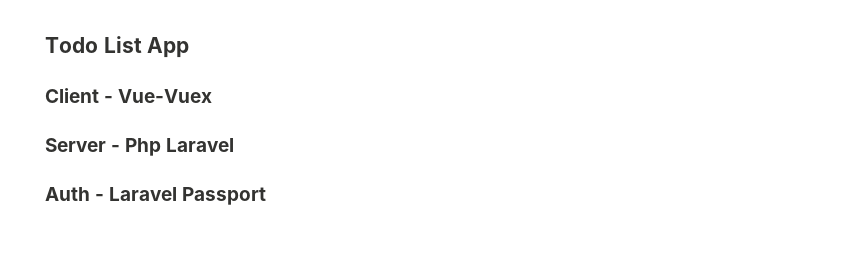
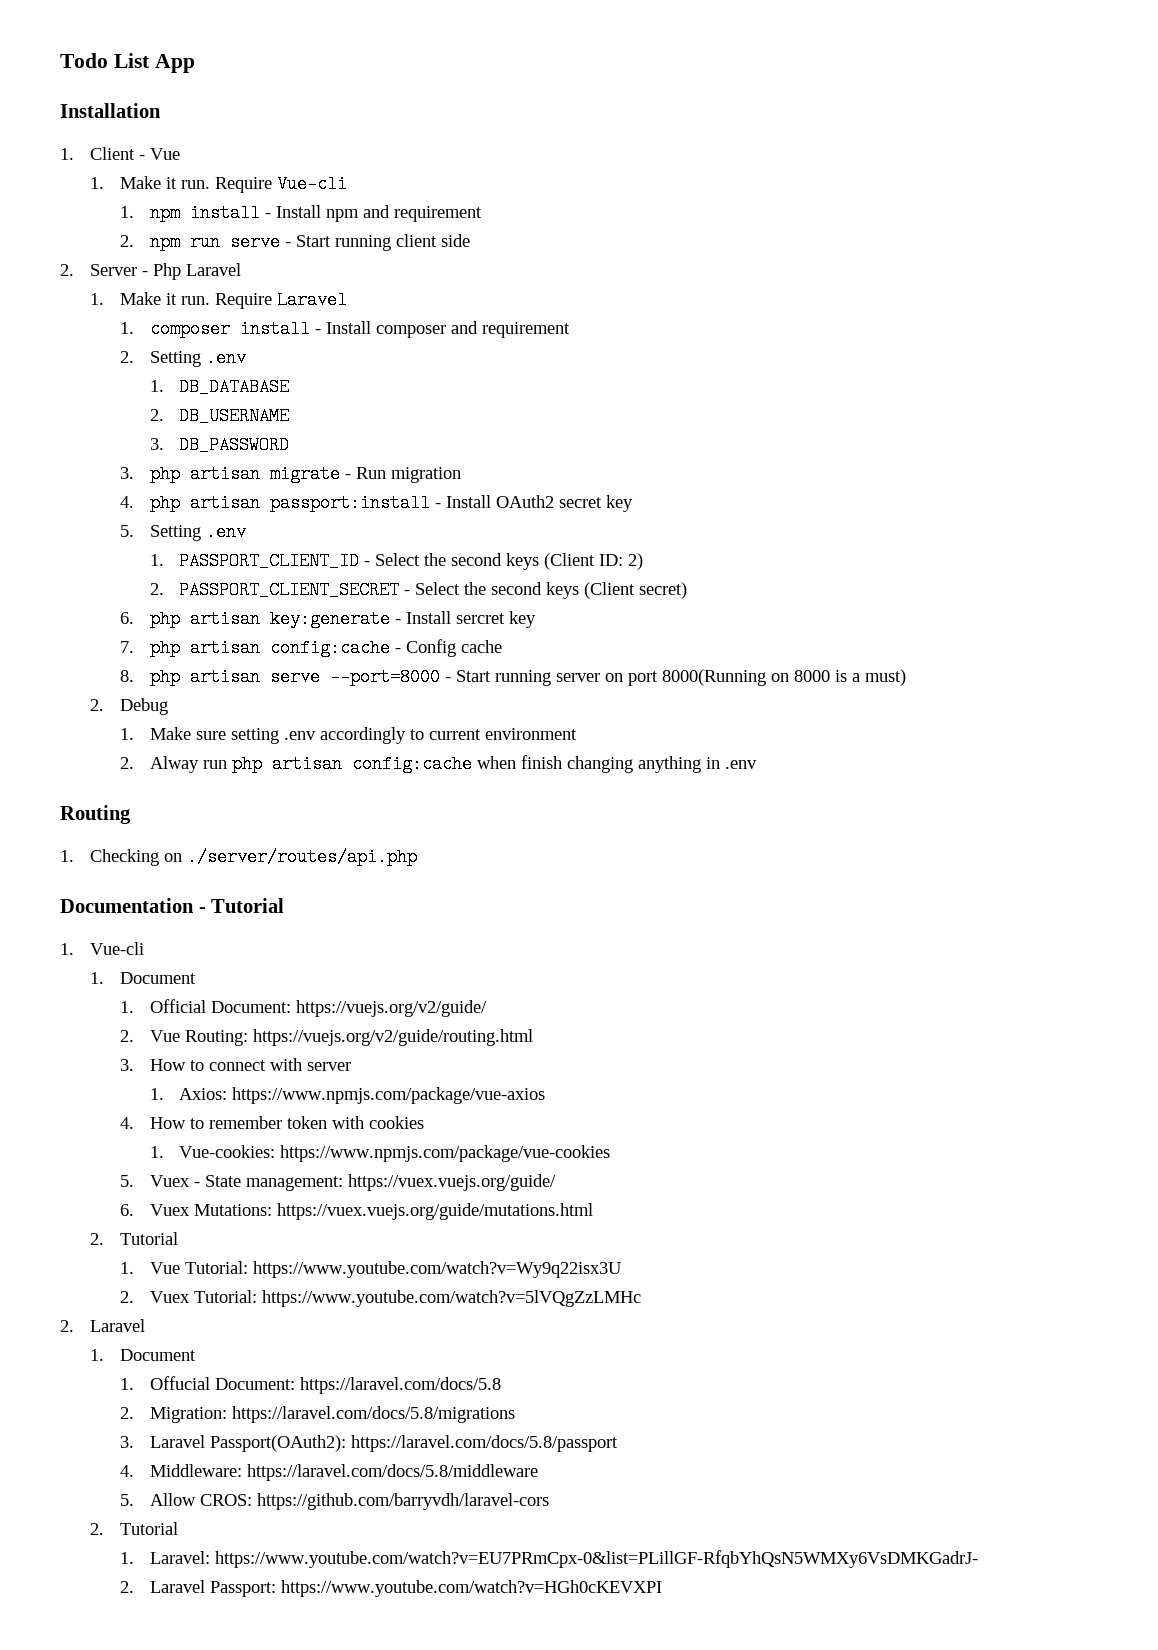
- Client - Vue-Vuex
- Server - Php Laravel
- Auth - Laravel Passport
+ Installation
+ 1. Client - Vue
+ 1. Make it run. Require Vue-cli
+ 1. npm install - Install npm and requirement
+ 2. npm run serve - Start running client side
+ 2. Server - Php Laravel
+ 1. Make it run. Require Laravel
+ 1. composer install - Install composer and requirement
+ 2. Setting .env
+ 1. DB_DATABASE
+ 2. DB_USERNAME
+ 3. DB_PASSWORD
+ 3. php artisan migrate - Run migration
+ 4. php artisan passport:install - Install OAuth2 secret key
+ 5. Setting .env
+ 1. PASSPORT_CLIENT_ID - Select the second keys (Client ID: 2)
+ 2. PASSPORT_CLIENT_SECRET - Select the second keys (Client secret)
+ 6. php artisan key:generate - Install sercret key
+ 7. php artisan config:cache - Config cache
+ 8. php artisan serve --port=8000 - Start running server on port 8000(Running on 8000 is a must)
+ 2. Debug
+ 1. Make sure setting .env accordingly to current environment
+ 2. Alway run php artisan config:cache when finish changing anything in .env
+ Routing
+ 1. Checking on ./server/routes/api.php
+ Documentation - Tutorial
+ 1. Vue-cli
+ 1. Document
+ 1. Official Document: https://vuejs.org/v2/guide/
+ 2. Vue Routing: https://vuejs.org/v2/guide/routing.html
+ 3. How to connect with server
+ 1. Axios: https://www.npmjs.com/package/vue-axios
+ 4. How to remember token with cookies
+ 1. Vue-cookies: https://www.npmjs.com/package/vue-cookies
+ 5. Vuex - State management: https://vuex.vuejs.org/guide/
+ 6. Vuex Mutations: https://vuex.vuejs.org/guide/mutations.html
+ 2. Tutorial
+ 1. Vue Tutorial: https://www.youtube.com/watch?v=Wy9q22isx3U
+ 2. Vuex Tutorial: https://www.youtube.com/watch?v=5lVQgZzLMHc
+ 2. Laravel
+ 1. Document
+ 1. Offucial Document: https://laravel.com/docs/5.8
+ 2. Migration: https://laravel.com/docs/5.8/migrations
+ 3. Laravel Passport(OAuth2): https://laravel.com/docs/5.8/passport
+ 4. Middleware: https://laravel.com/docs/5.8/middleware
+ 5. Allow CROS: https://github.com/barryvdh/laravel-cors
+ 2. Tutorial
+ 1. Laravel: https://www.youtube.com/watch?v=EU7PRmCpx-0&list=PLillGF-RfqbYhQsN5WMXy6VsDMKGadrJ-
+ 2. Laravel Passport: https://www.youtube.com/watch?v=HGh0cKEVXPI

